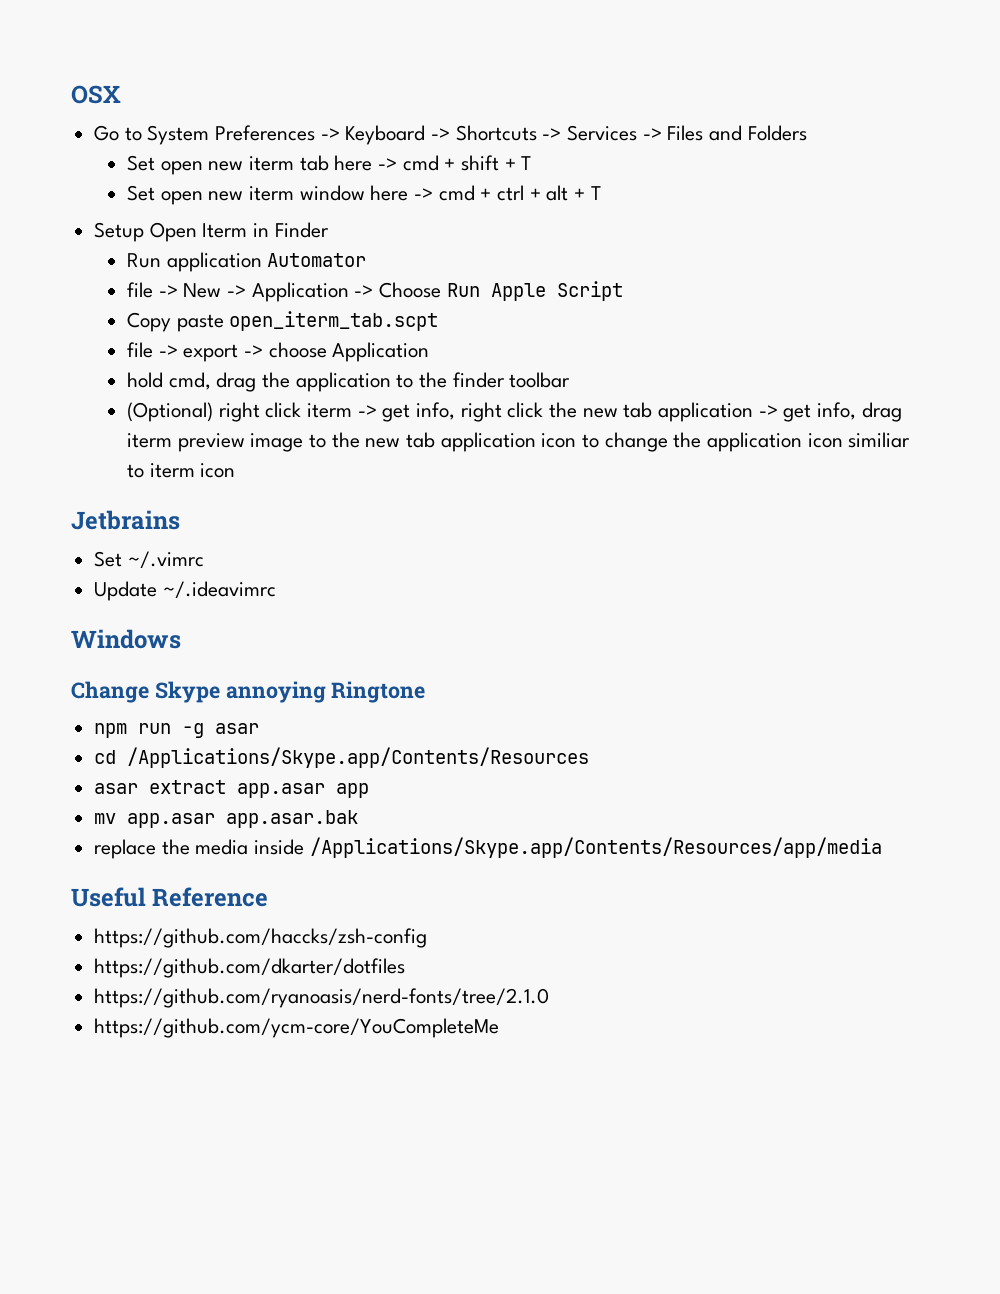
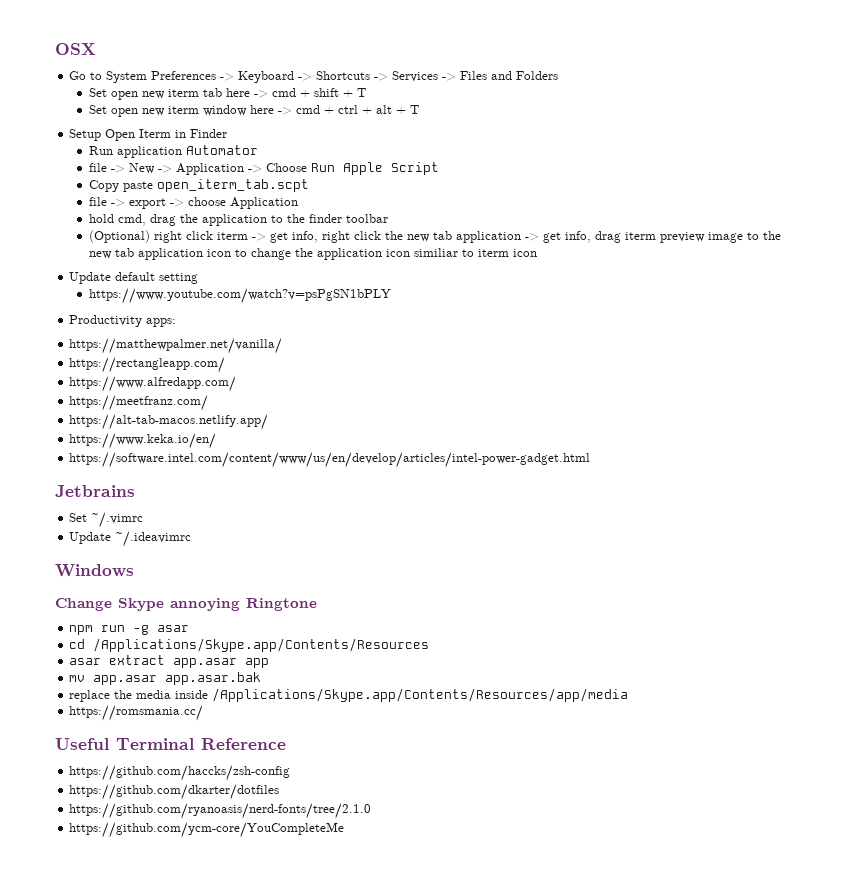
+ Update default setting
+ https://www.youtube.com/watch?v=psPgSN1bPLY
+ Productivity apps:
+ https://matthewpalmer.net/vanilla/
+ https://rectangleapp.com/
+ https://www.alfredapp.com/
+ https://meetfranz.com/
+ https://alt-tab-macos.netlify.app/
+ https://www.keka.io/en/
+ https://software.intel.com/content/www/us/en/develop/articles/intel-power-gadget.html
+ https://romsmania.cc/
- Useful Reference
+ Useful Terminal Reference

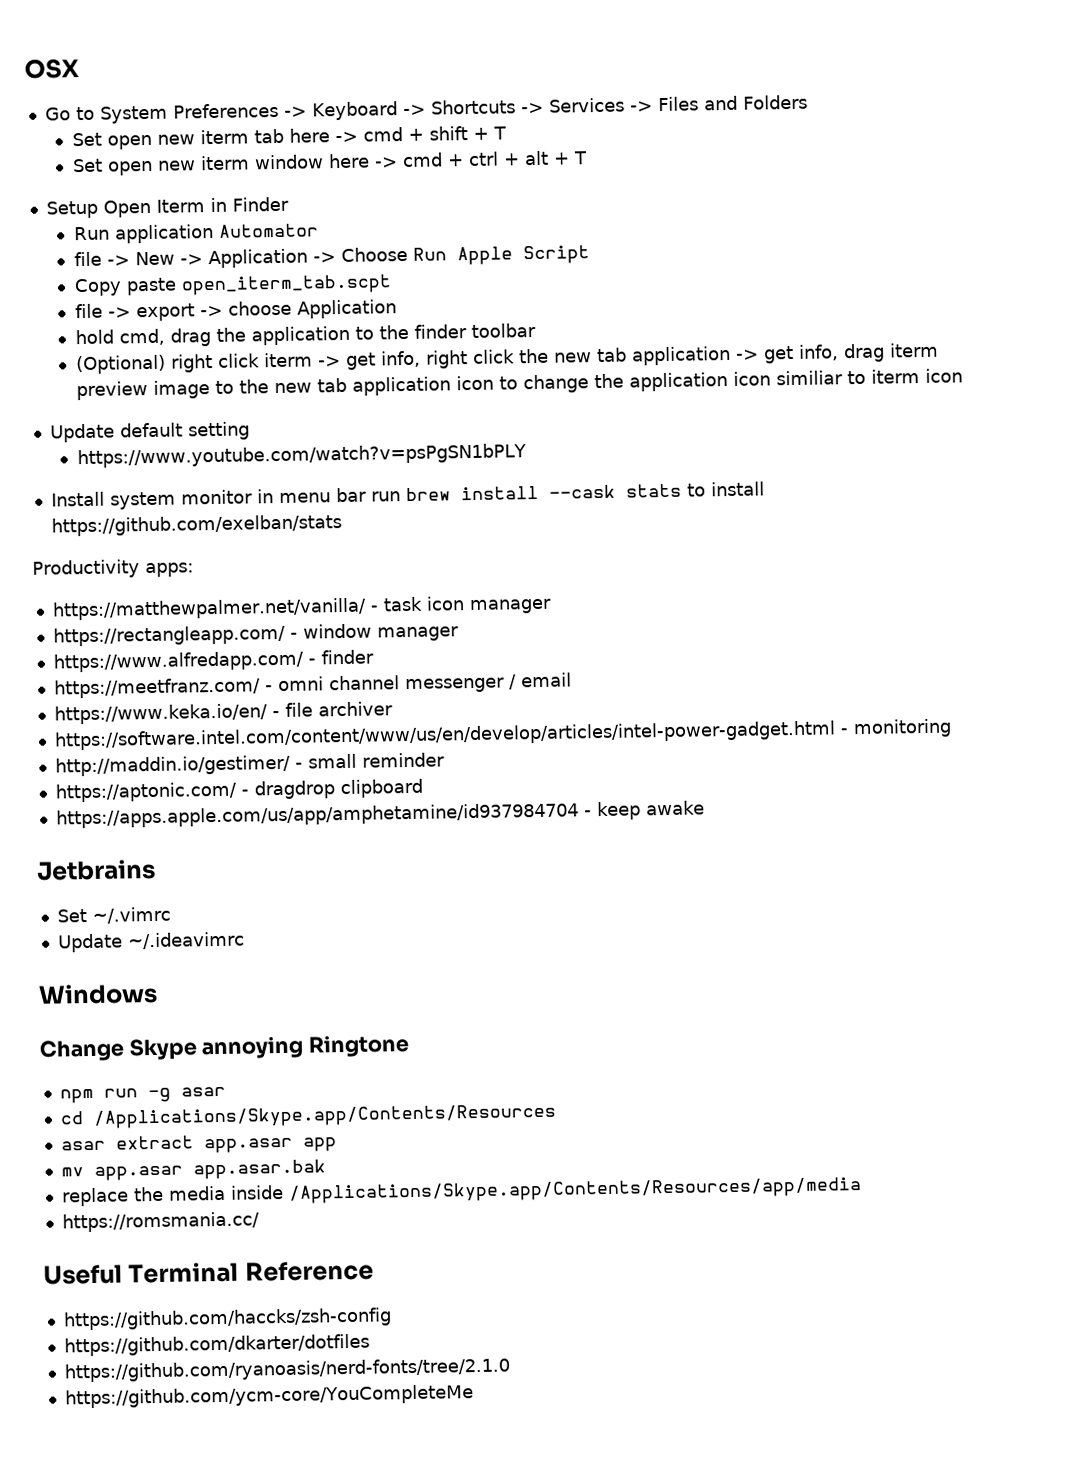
+ Install system monitor in menu bar run brew install --cask stats to install https://github.com/exelban/stats
  Productivity apps:
- https://matthewpalmer.net/vanilla/
- https://rectangleapp.com/
+ https://matthewpalmer.net/vanilla/ - task icon manager
+ https://rectangleapp.com/ - window manager
- https://www.alfredapp.com/
+ https://www.alfredapp.com/ - finder
- https://meetfranz.com/
- https://alt-tab-macos.netlify.app/
- https://www.keka.io/en/
- https://software.intel.com/content/www/us/en/develop/articles/intel-power-gadget.html
+ https://meetfranz.com/ - omni channel messenger / email
+ https://www.keka.io/en/ - file archiver
+ https://software.intel.com/content/www/us/en/develop/articles/intel-power-gadget.html - monitoring
+ http://maddin.io/gestimer/ - small reminder
+ https://aptonic.com/ - dragdrop clipboard
+ https://apps.apple.com/us/app/amphetamine/id937984704 - keep awake

